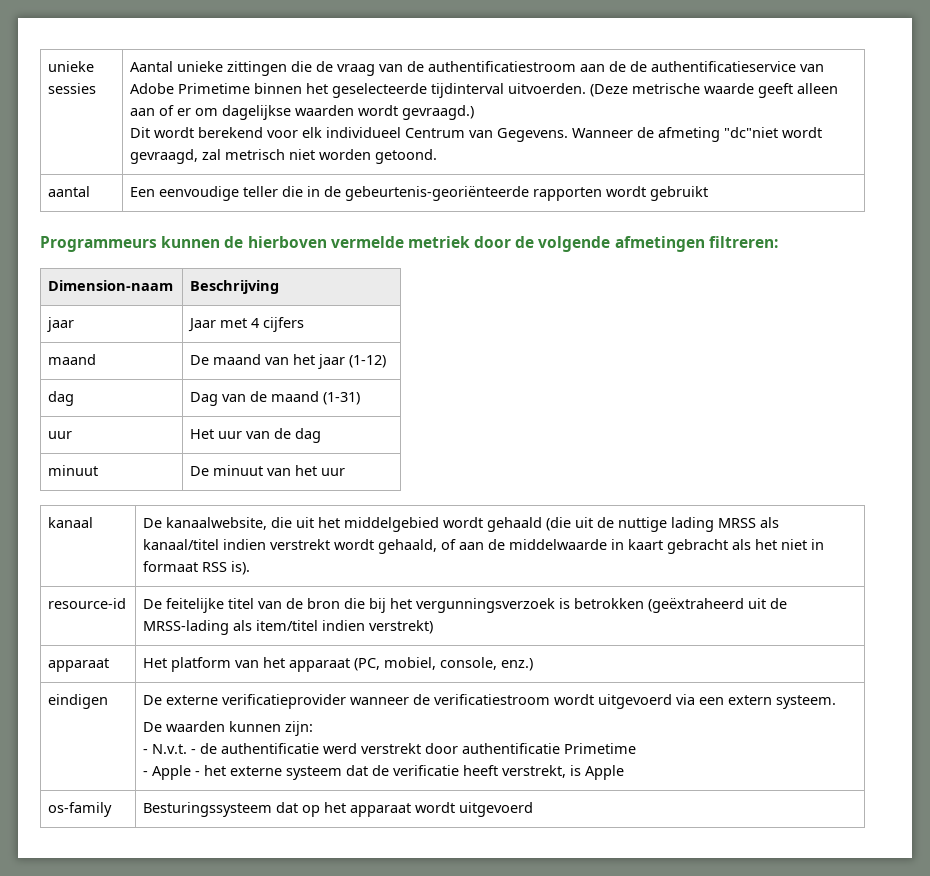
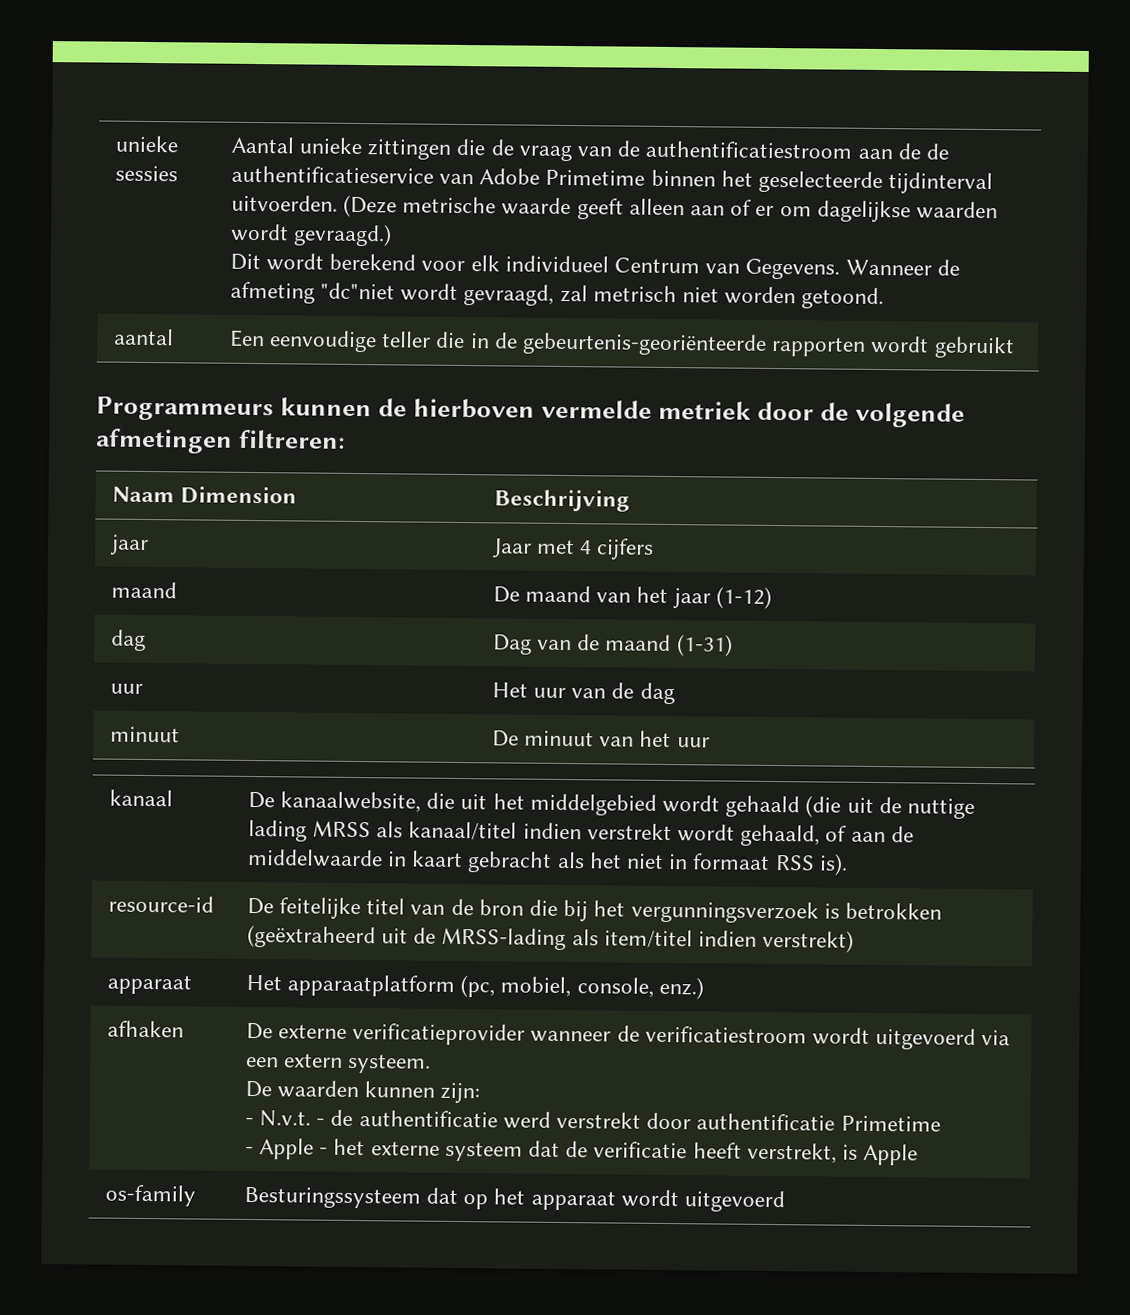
- Dimension-naam | Beschrijving
+ Naam Dimension | Beschrijving
- apparaat | Het platform van het apparaat (PC, mobiel, console, enz.)
+ apparaat | Het apparaatplatform (pc, mobiel, console, enz.)
- eindigen | De externe verificatieprovider wanneer de verificatiestroom wordt uitgevoerd via een extern systeem.
+ afhaken | De externe verificatieprovider wanneer de verificatiestroom wordt uitgevoerd via een extern systeem.

